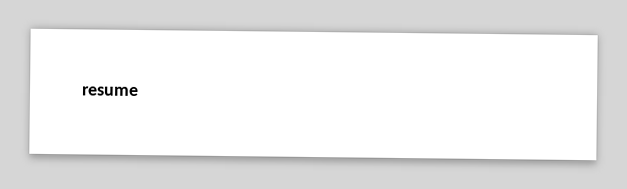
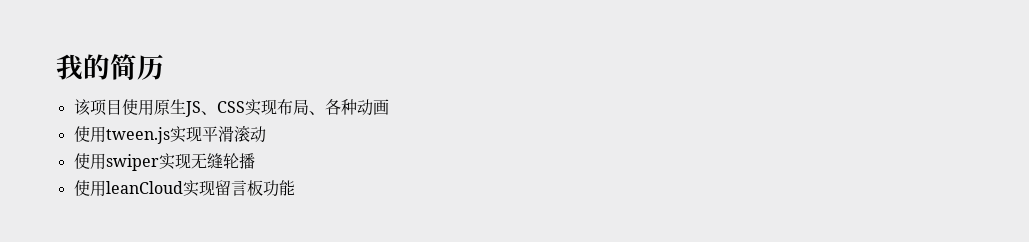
- resume
+ 我的简历
+ 该项目使用原生JS、CSS实现布局、各种动画
+ 使用tween.js实现平滑滚动
+ 使用swiper实现无缝轮播
+ 使用leanCloud实现留言板功能

